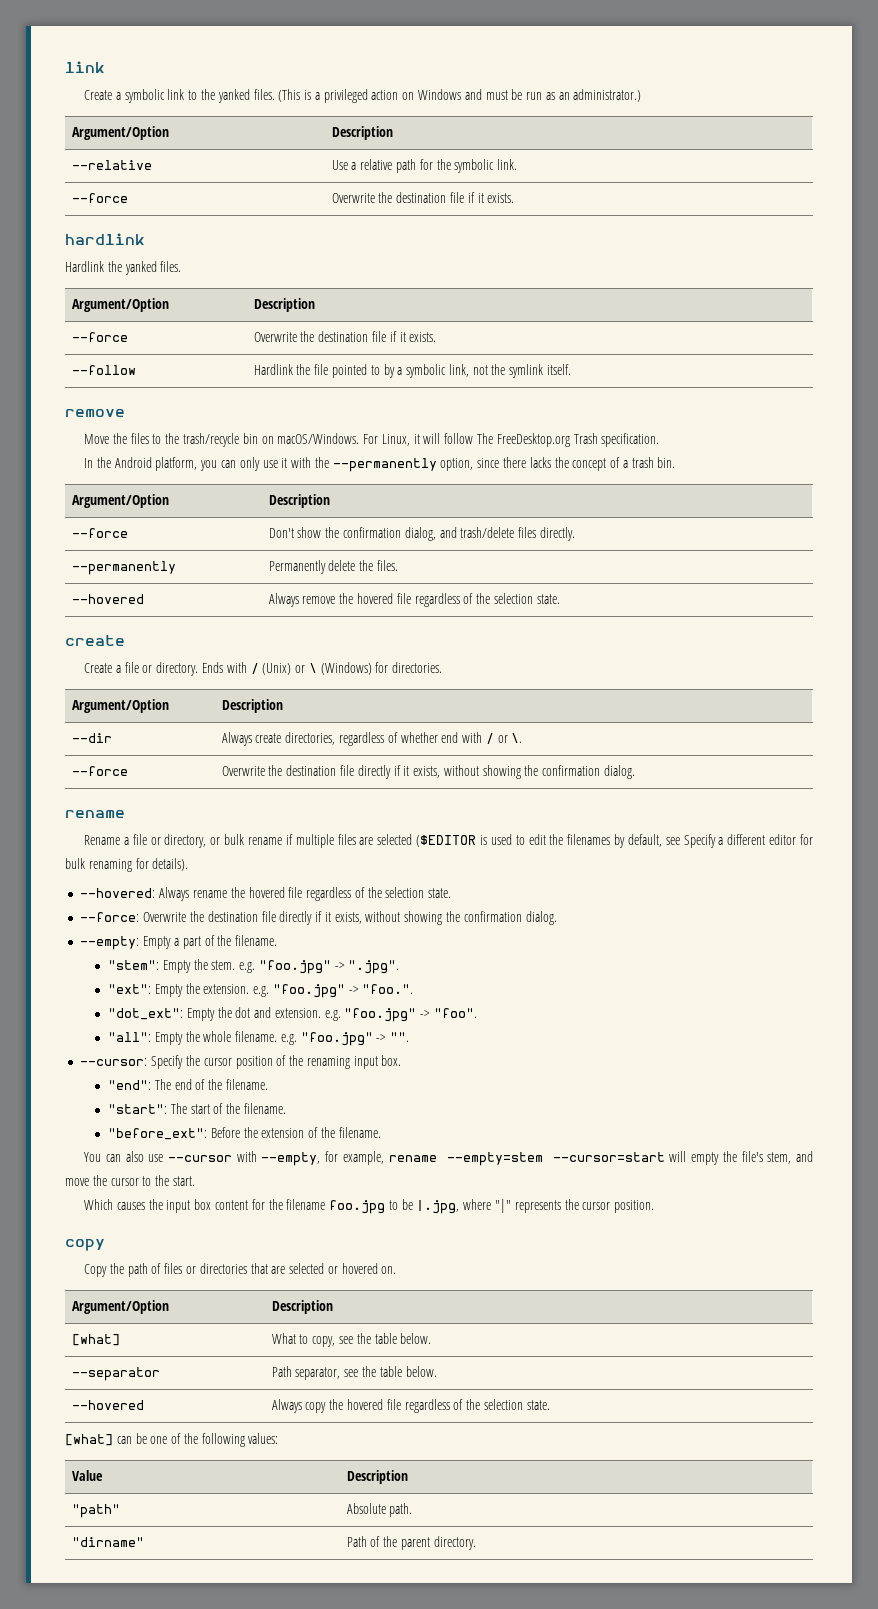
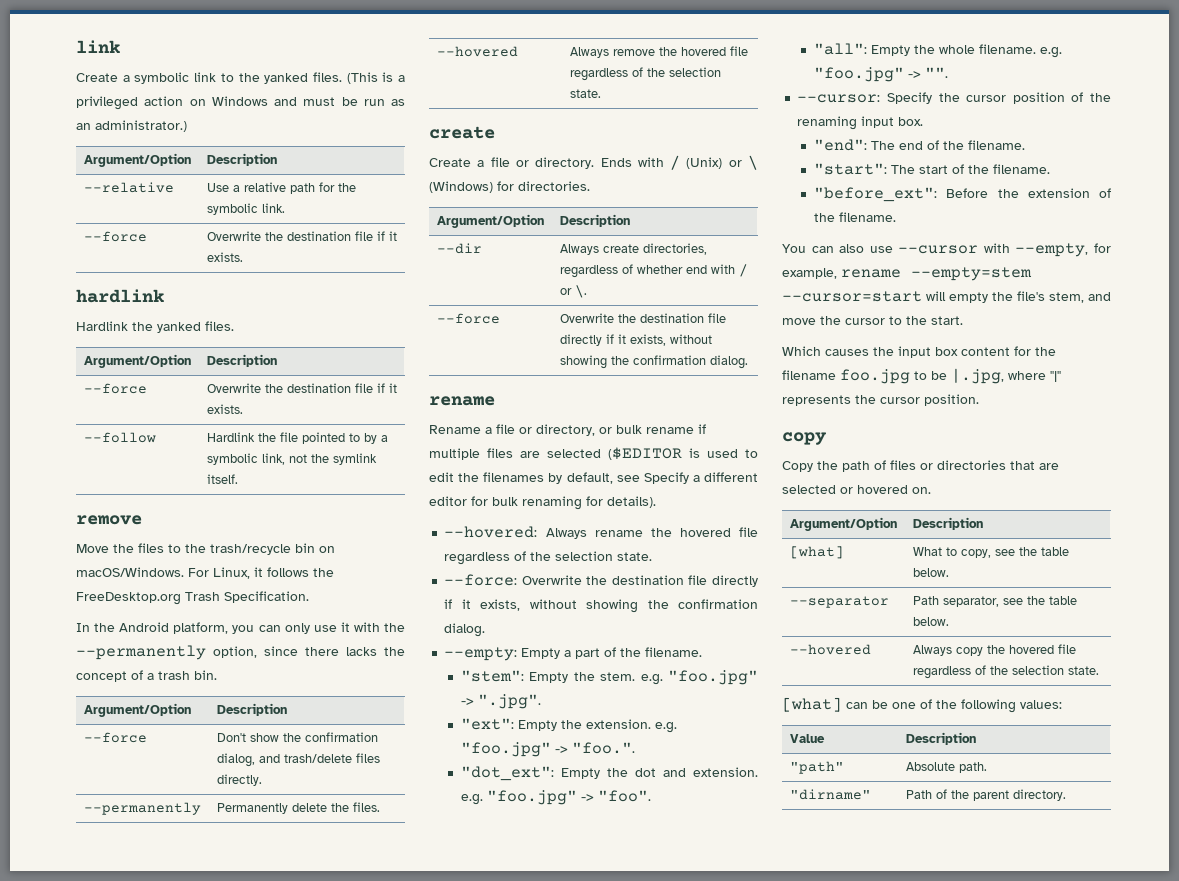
- For Linux, it will follow The FreeDesktop.org Trash specification.
+ For Linux, it follows the FreeDesktop.org Trash Specification.

